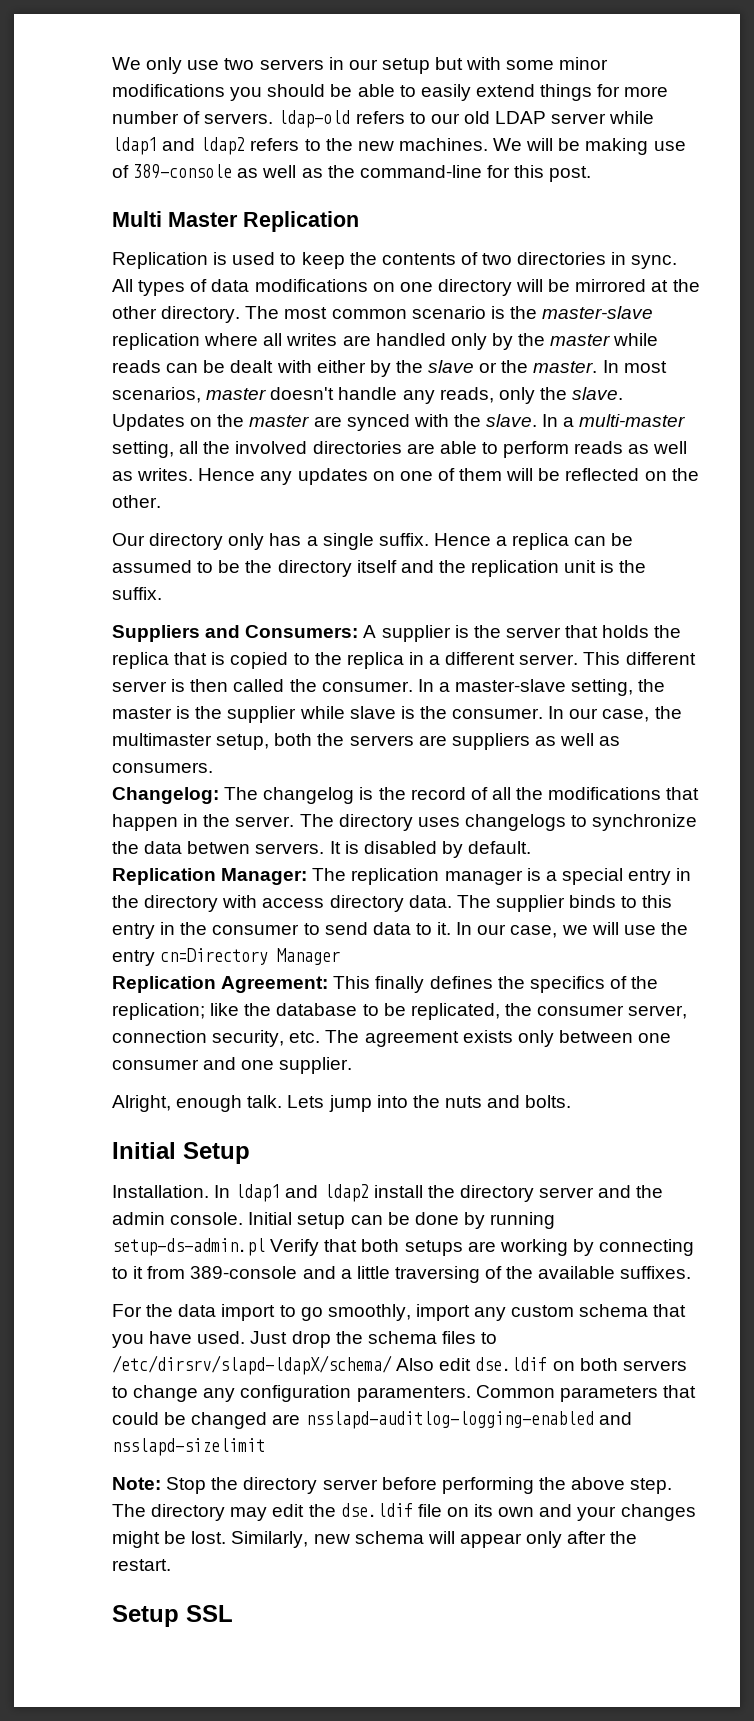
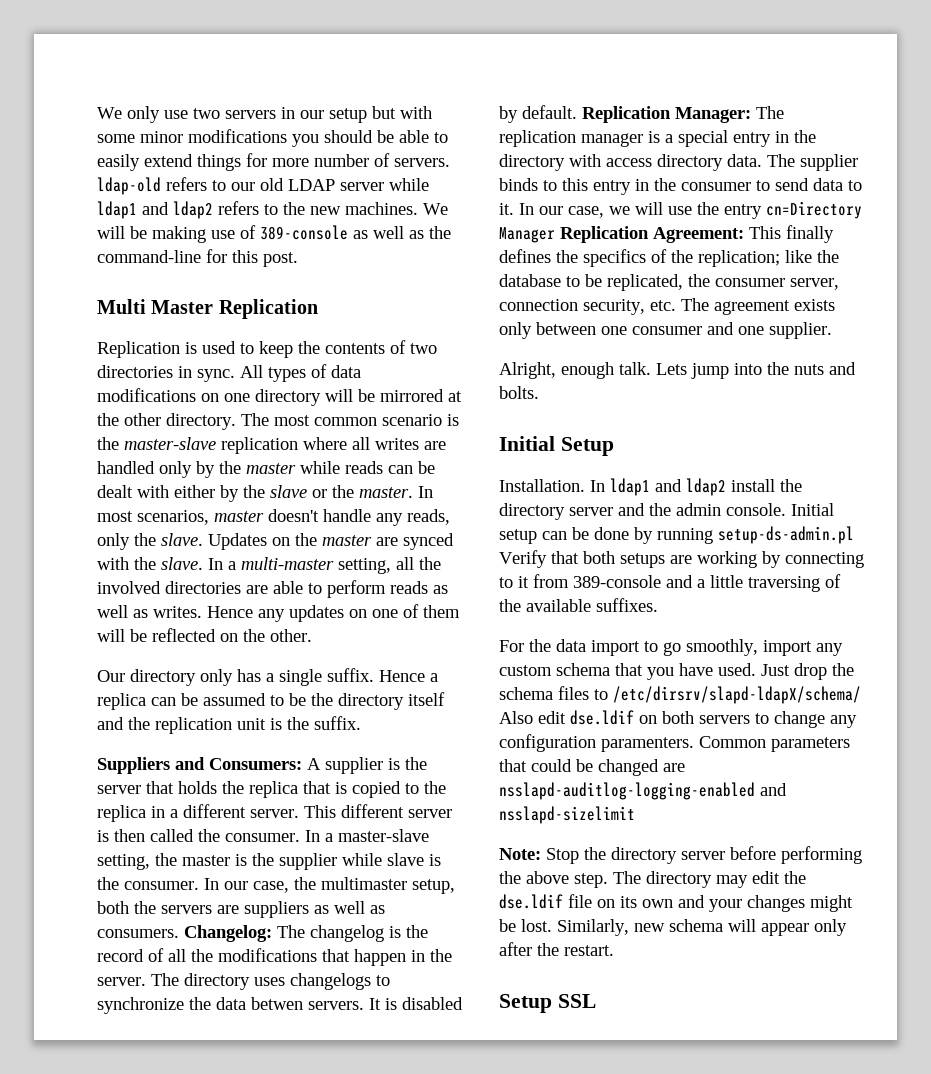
- In our case, the multimaster setup, both the servers are suppliers as well as consumers.
- Changelog: The changelog is the record of all the modifications that happen in the server.
+ In our case, the multimaster setup, both the servers are suppliers as well as consumers. Changelog: The changelog is the record of all the modifications that happen in the server.
- It is disabled by default.
- Replication Manager: The replication manager is a special entry in the directory with access directory data.
+ It is disabled by default. Replication Manager: The replication manager is a special entry in the directory with access directory data.
- In our case, we will use the entry cn=Directory Manager
- Replication Agreement: This finally defines the specifics of the replication; like the database to be replicated, the consumer server, connection security, etc. The agreement exists only between one consumer and one supplier.
+ In our case, we will use the entry cn=Directory Manager Replication Agreement: This finally defines the specifics of the replication; like the database to be replicated, the consumer server, connection security, etc. The agreement exists only between one consumer and one supplier.

